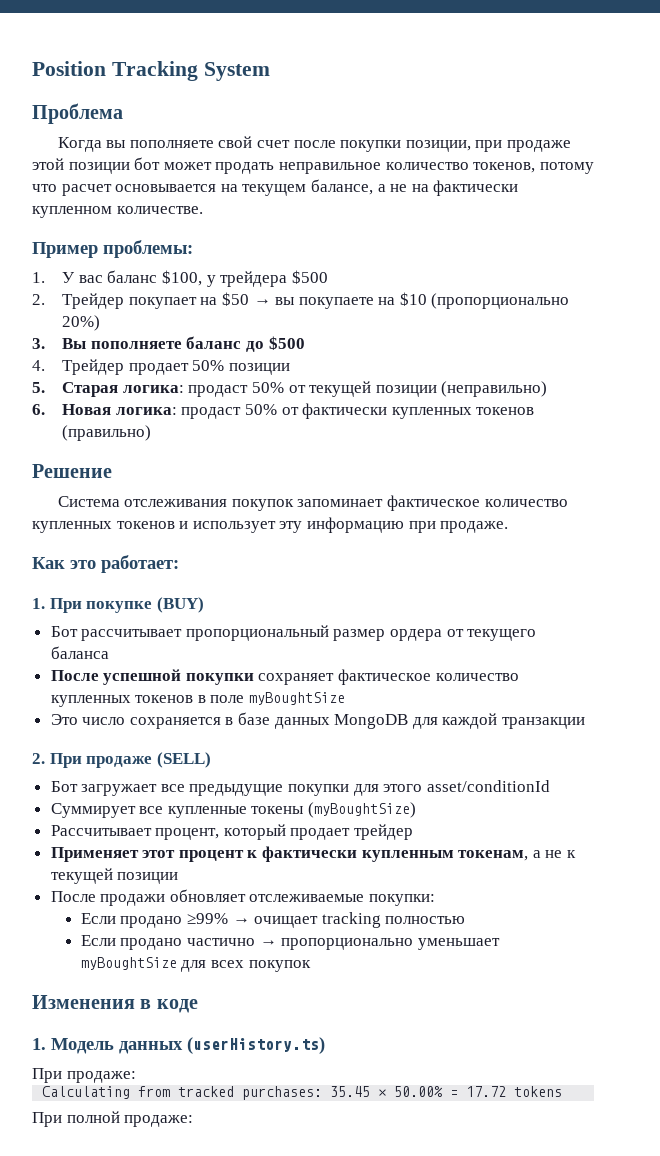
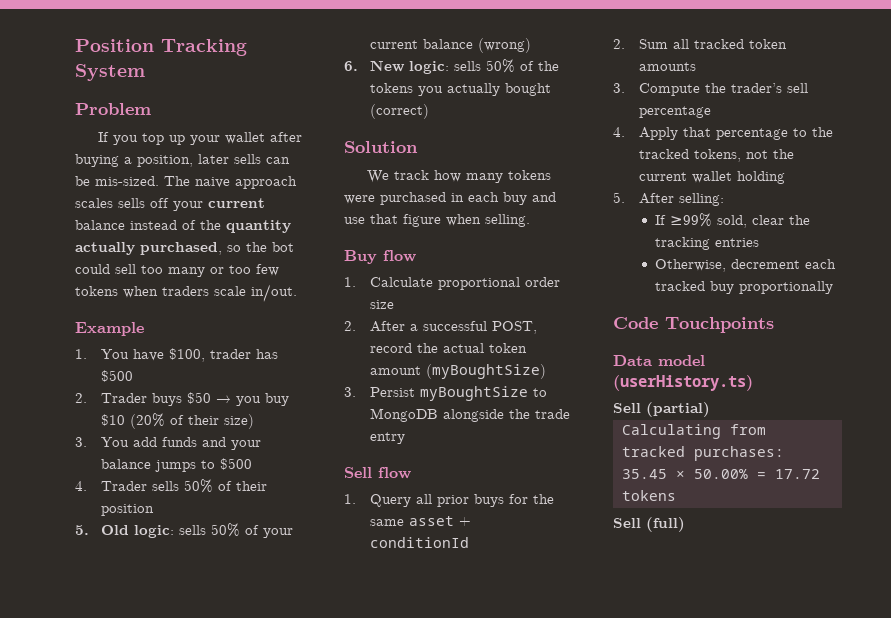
- Проблема
- Когда вы пополняете свой счет после покупки позиции, при продаже этой позиции бот может продать неправильное количество токенов, потому что расчет основывается на текущем балансе, а не на фактически купленном количестве.
- Пример проблемы:
- 1. У вас баланс $100, у трейдера $500
- 2. Трейдер покупает на $50 → вы покупаете на $10 (пропорционально 20%)
- 3. Вы пополняете баланс до $500
- 4. Трейдер продает 50% позиции
- 5. Старая логика: продаст 50% от текущей позиции (неправильно)
- 6. Новая логика: продаст 50% от фактически купленных токенов (правильно)
- Решение
- Система отслеживания покупок запоминает фактическое количество купленных токенов и использует эту информацию при продаже.
- Как это работает:
- 1. При покупке (BUY)
- Бот рассчитывает пропорциональный размер ордера от текущего баланса
- После успешной покупки сохраняет фактическое количество купленных токенов в поле myBoughtSize
- Это число сохраняется в базе данных MongoDB для каждой транзакции
- 2. При продаже (SELL)
- Бот загружает все предыдущие покупки для этого asset/conditionId
- Суммирует все купленные токены (myBoughtSize)
- Рассчитывает процент, который продает трейдер
- Применяет этот процент к фактически купленным токенам, а не к текущей позиции
- После продажи обновляет отслеживаемые покупки:
- Если продано ≥99% → очищает tracking полностью
- Если продано частично → пропорционально уменьшает myBoughtSize для всех покупок
- Изменения в коде
- 1. Модель данных (userHistory.ts)
+ Problem
+ If you top up your wallet after buying a position, later sells can be mis-sized. The naive approach scales sells off your current balance instead of the quantity actually purchased, so the bot could sell too many or too few tokens when traders scale in/out.
+ Example
+ 1. You have $100, trader has $500
+ 2. Trader buys $50 → you buy $10 (20% of their size)
+ 3. You add funds and your balance jumps to $500
+ 4. Trader sells 50% of their position
+ 5. Old logic: sells 50% of your current balance (wrong)
+ 6. New logic: sells 50% of the tokens you actually bought (correct)
+ Solution
+ We track how many tokens were purchased in each buy and use that figure when selling.
+ Buy flow
+ 1. Calculate proportional order size
+ 2. After a successful POST, record the actual token amount (myBoughtSize)
+ 3. Persist myBoughtSize to MongoDB alongside the trade entry
+ Sell flow
+ 1. Query all prior buys for the same asset + conditionId
+ 2. Sum all tracked token amounts
+ 3. Compute the trader’s sell percentage
+ 4. Apply that percentage to the tracked tokens, not the current wallet holding
+ 5. After selling:
+ If ≥99% sold, clear the tracking entries
+ Otherwise, decrement each tracked buy proportionally
+ Code Touchpoints
+ Data model (userHistory.ts)
- При продаже:
+ Sell (partial)
- При полной продаже:
+ Sell (full)

